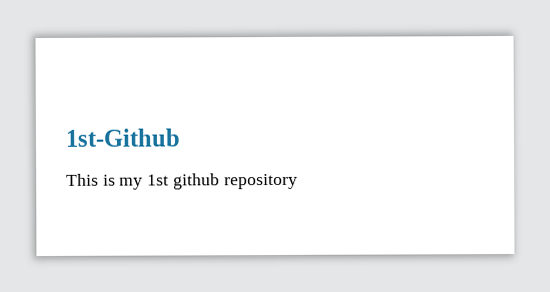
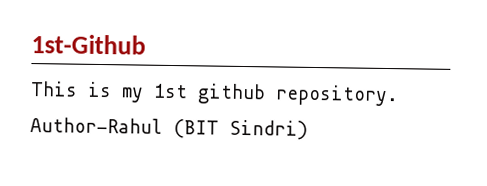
- This is my 1st github repository
+ This is my 1st github repository.
+ Author-Rahul (BIT Sindri)

